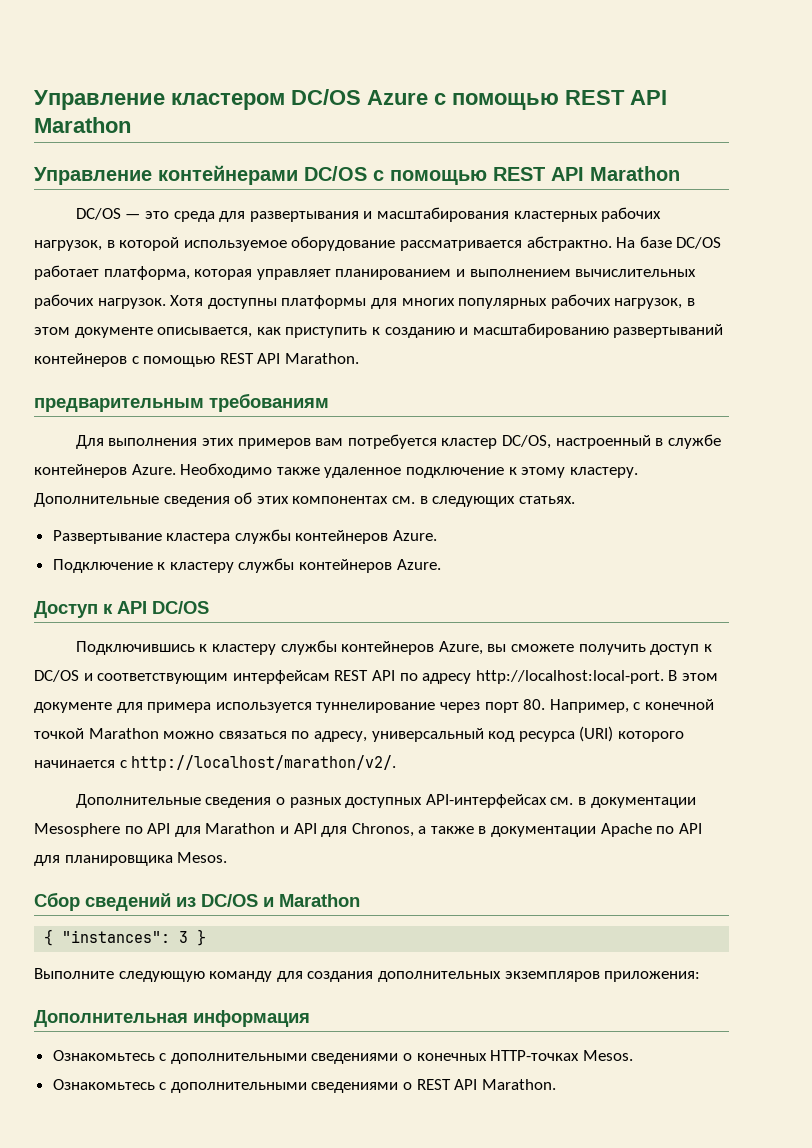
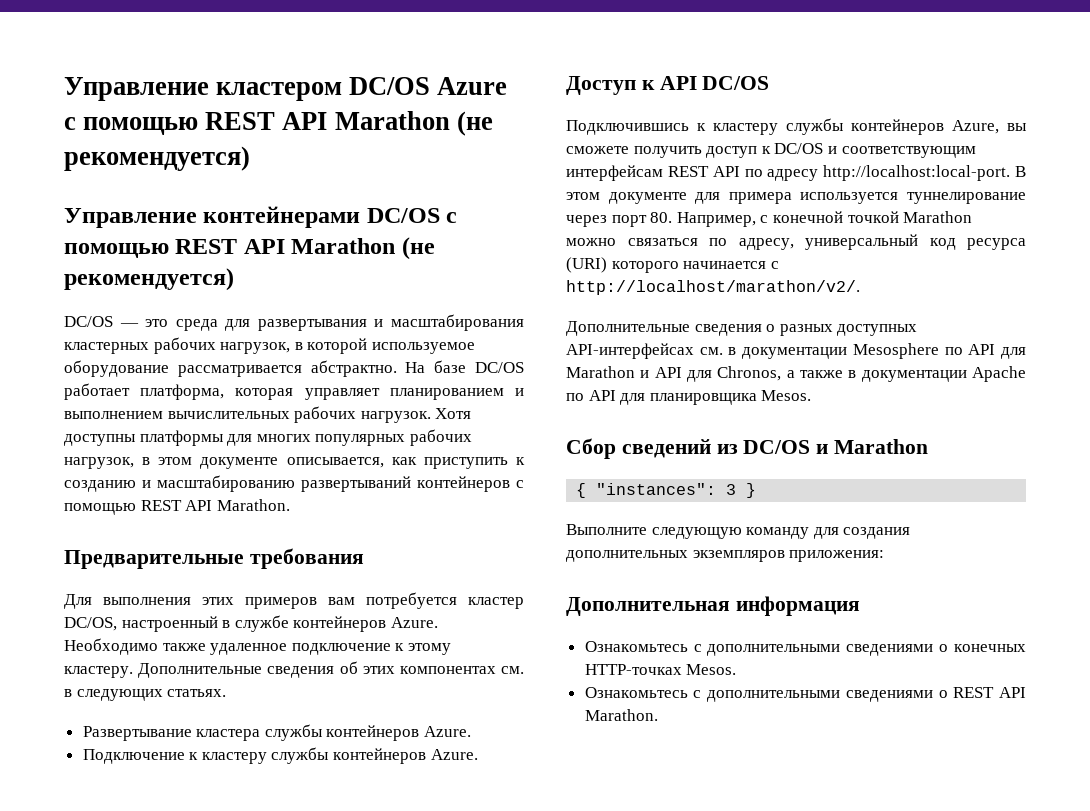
- Управление кластером DC/OS Azure с помощью REST API Marathon
+ Управление кластером DC/OS Azure с помощью REST API Marathon (не рекомендуется)
- Управление контейнерами DC/OS с помощью REST API Marathon
+ Управление контейнерами DC/OS с помощью REST API Marathon (не рекомендуется)
- предварительным требованиям
+ Предварительные требования

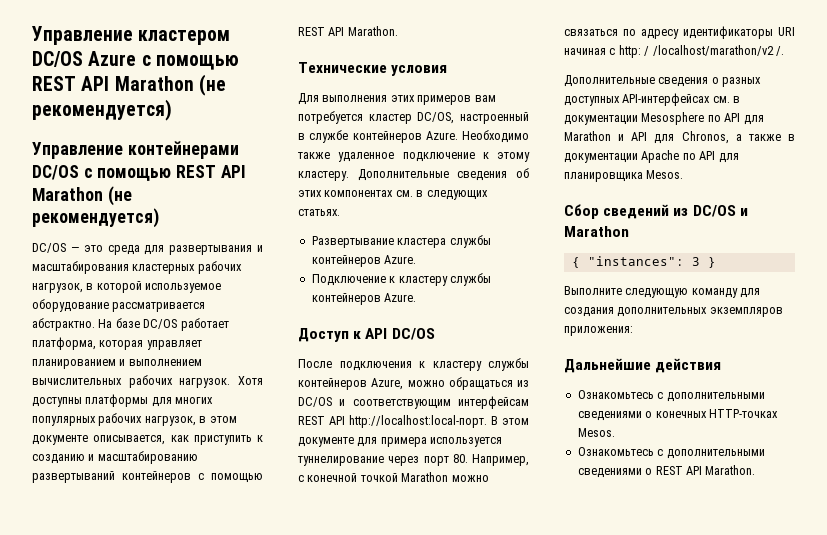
- Предварительные требования
+ Технические условия
- Подключившись к кластеру службы контейнеров Azure, вы сможете получить доступ к DC/OS и соответствующим интерфейсам REST API по адресу http://localhost:local-port.
+ После подключения к кластеру службы контейнеров Azure, можно обращаться из DC/OS и соответствующим интерфейсам REST API http://localhost:local-порт.
- В этом документе для примера используется туннелирование через порт 80. Например, с конечной точкой Marathon можно связаться по адресу, универсальный код ресурса (URI) которого начинается с http://localhost/marathon/v2/.
+ В этом документе для примера используется туннелирование через порт 80. Например, с конечной точкой Marathon можно связаться по адресу идентификаторы URI начиная с http: / /localhost/marathon/v2 /.
- Дополнительная информация
+ Дальнейшие действия

